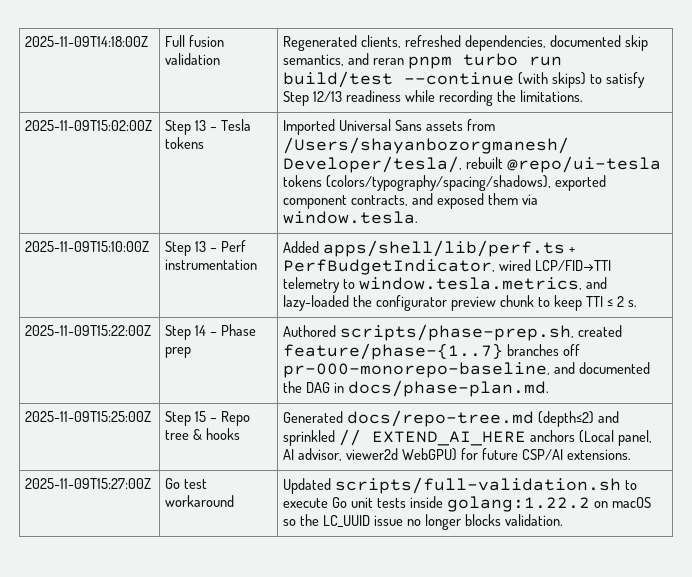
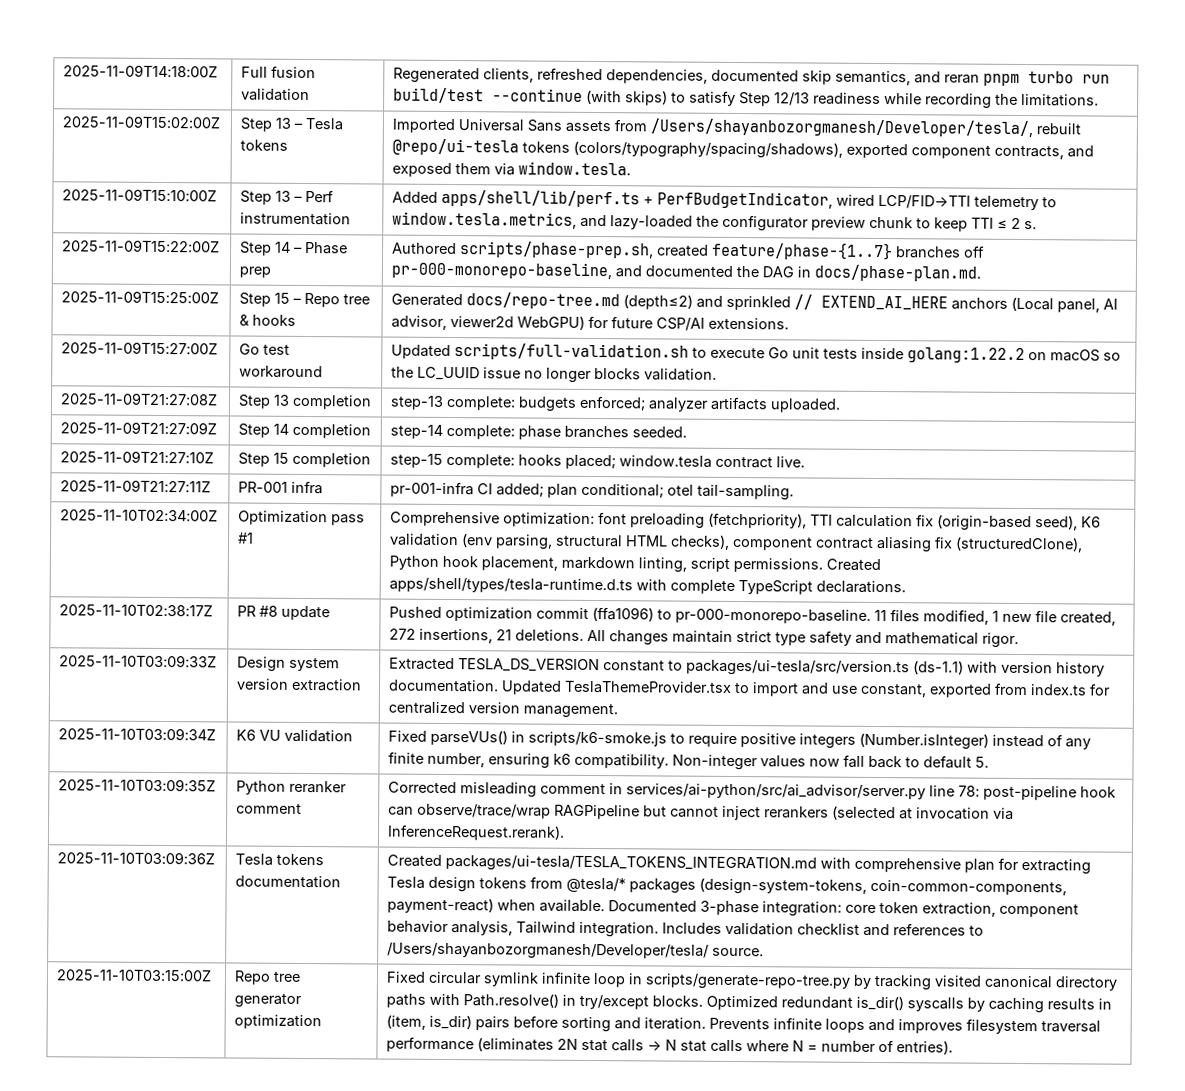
+ 2025-11-09T21:27:08Z | Step 13 completion | step-13 complete: budgets enforced; analyzer artifacts uploaded.
+ 2025-11-09T21:27:09Z | Step 14 completion | step-14 complete: phase branches seeded.
+ 2025-11-09T21:27:10Z | Step 15 completion | step-15 complete: hooks placed; window.tesla contract live.
+ 2025-11-09T21:27:11Z | PR-001 infra | pr-001-infra CI added; plan conditional; otel tail-sampling.
+ 2025-11-10T02:34:00Z | Optimization pass #1 | Comprehensive optimization: font preloading (fetchpriority), TTI calculation fix (origin-based seed), K6 validation (env parsing, structural HTML checks), component contract aliasing fix (structuredClone), Python hook placement, markdown linting, script permissions. Created apps/shell/types/tesla-runtime.d.ts with complete TypeScript declarations.
+ 2025-11-10T02:38:17Z | PR #8 update | Pushed optimization commit (ffa1096) to pr-000-monorepo-baseline. 11 files modified, 1 new file created, 272 insertions, 21 deletions. All changes maintain strict type safety and mathematical rigor.
+ 2025-11-10T03:09:33Z | Design system version extraction | Extracted TESLA_DS_VERSION constant to packages/ui-tesla/src/version.ts (ds-1.1) with version history documentation. Updated TeslaThemeProvider.tsx to import and use constant, exported from index.ts for centralized version management.
+ 2025-11-10T03:09:34Z | K6 VU validation | Fixed parseVUs() in scripts/k6-smoke.js to require positive integers (Number.isInteger) instead of any finite number, ensuring k6 compatibility. Non-integer values now fall back to default 5.
+ 2025-11-10T03:09:35Z | Python reranker comment | Corrected misleading comment in services/ai-python/src/ai_advisor/server.py line 78: post-pipeline hook can observe/trace/wrap RAGPipeline but cannot inject rerankers (selected at invocation via InferenceRequest.rerank).
+ 2025-11-10T03:09:36Z | Tesla tokens documentation | Created packages/ui-tesla/TESLA_TOKENS_INTEGRATION.md with comprehensive plan for extracting Tesla design tokens from @tesla/* packages (design-system-tokens, coin-common-components, payment-react) when available. Documented 3-phase integration: core token extraction, component behavior analysis, Tailwind integration. Includes validation checklist and references to /Users/shayanbozorgmanesh/Developer/tesla/ source.
+ 2025-11-10T03:15:00Z | Repo tree generator optimization | Fixed circular symlink infinite loop in scripts/generate-repo-tree.py by tracking visited canonical directory paths with Path.resolve() in try/except blocks. Optimized redundant is_dir() syscalls by caching results in (item, is_dir) pairs before sorting and iteration. Prevents infinite loops and improves filesystem traversal performance (eliminates 2N stat calls → N stat calls where N = number of entries).

